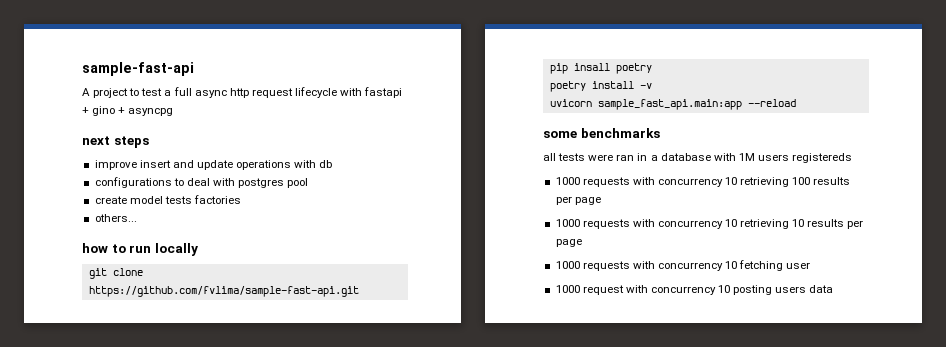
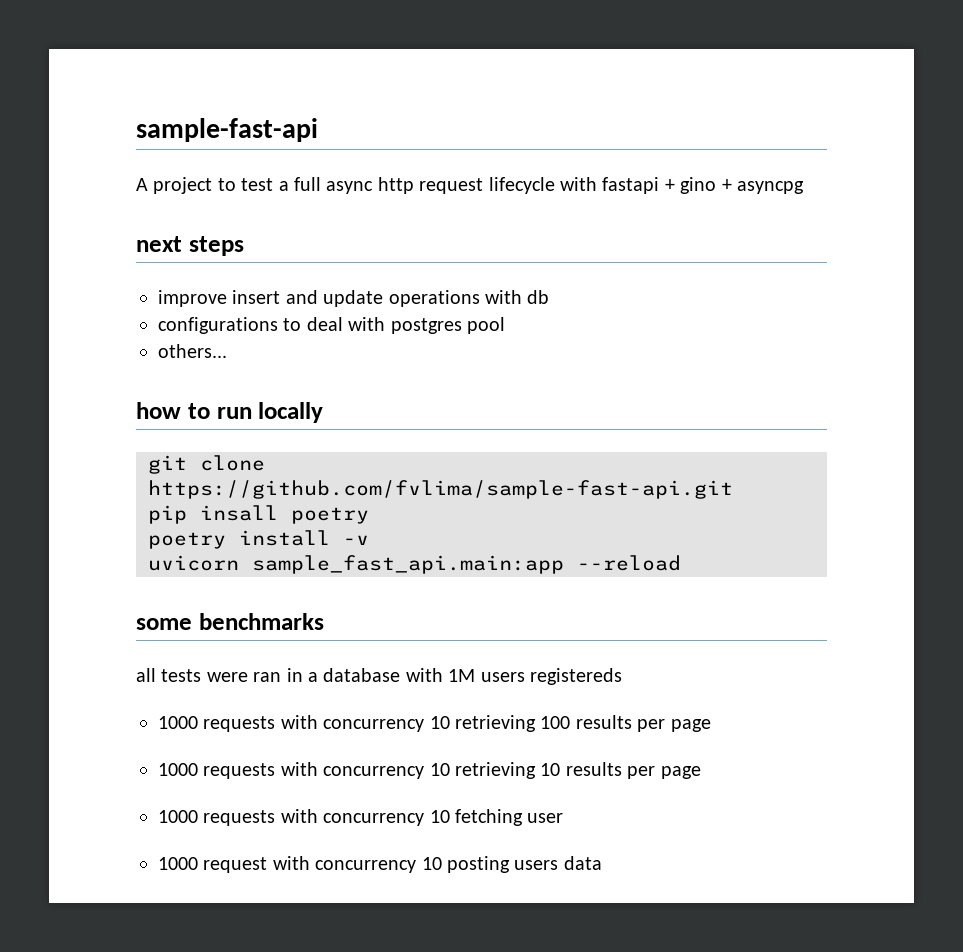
- create model tests factories

